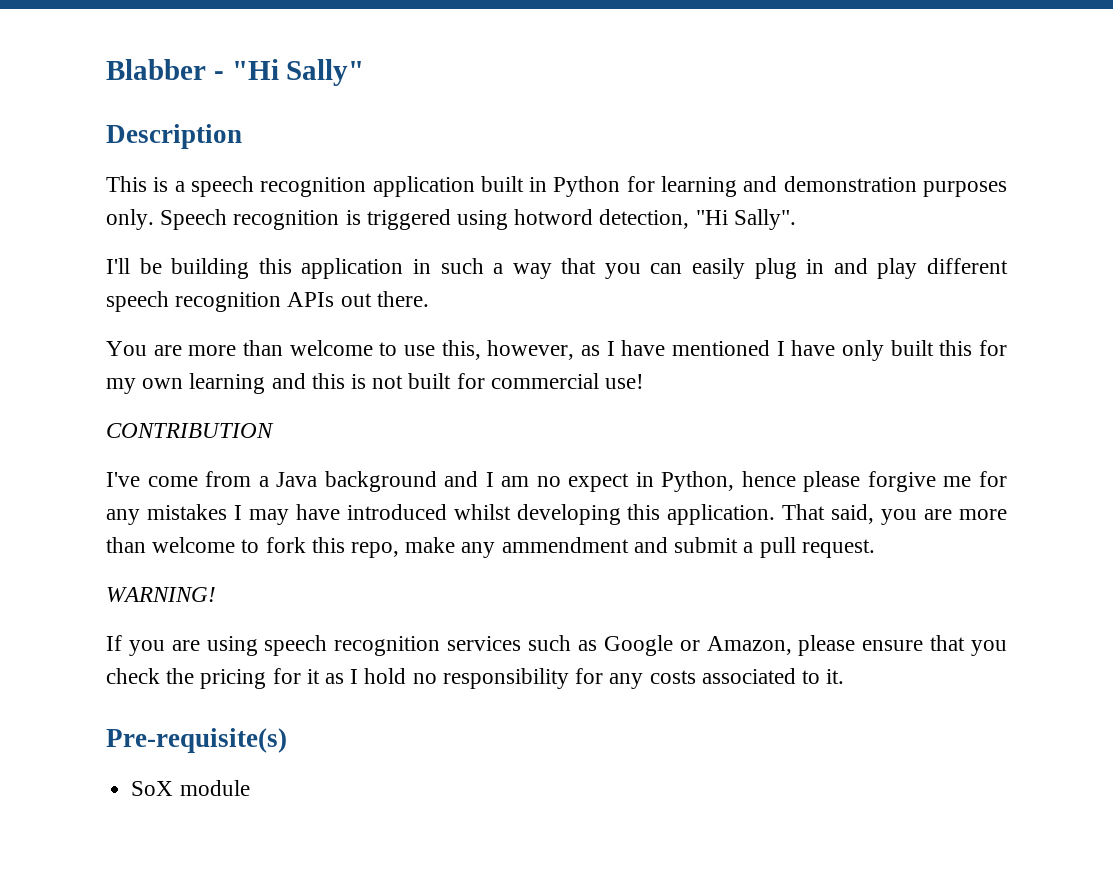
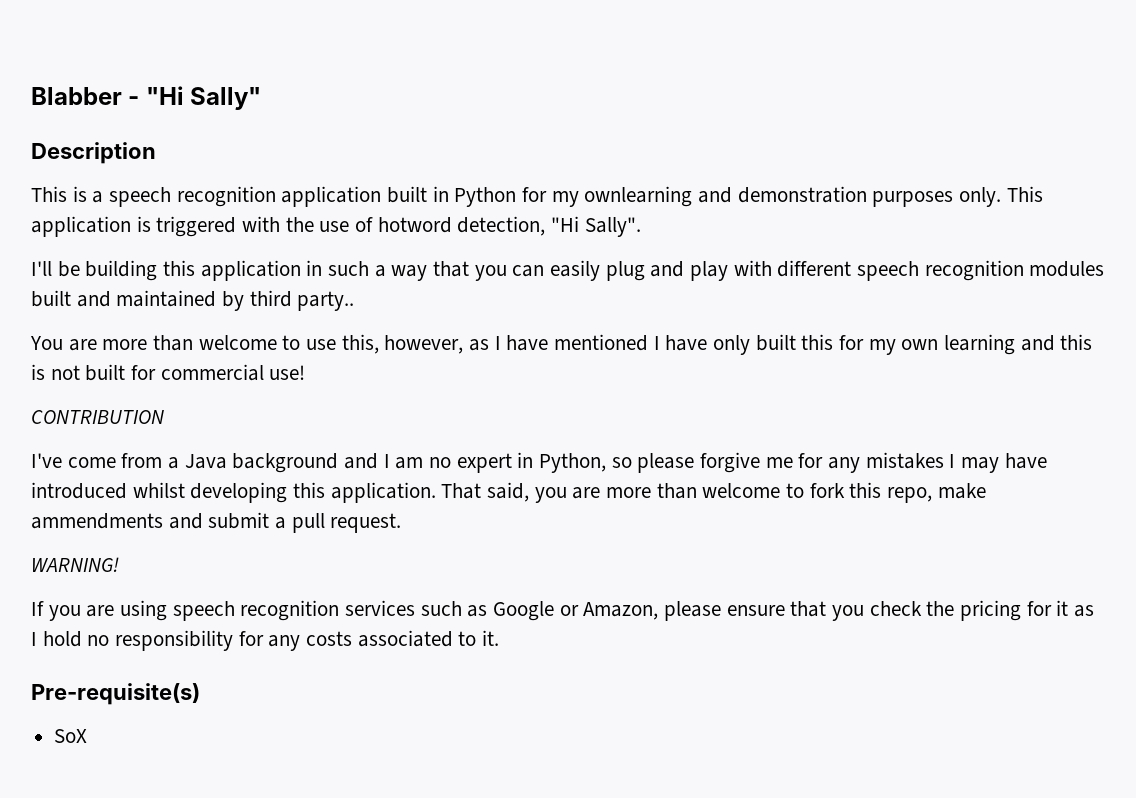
- This is a speech recognition application built in Python for learning and demonstration purposes only.
+ This is a speech recognition application built in Python for my ownlearning and demonstration purposes only.
- Speech recognition is triggered using hotword detection, "Hi Sally".
+ This application is triggered with the use of hotword detection, "Hi Sally".
- I'll be building this application in such a way that you can easily plug in and play different speech recognition APIs out there.
+ I'll be building this application in such a way that you can easily plug and play with different speech recognition modules built and maintained by third party..
- I've come from a Java background and I am no expect in Python, hence please forgive me for any mistakes I may have introduced whilst developing this application.
+ I've come from a Java background and I am no expert in Python, so please forgive me for any mistakes I may have introduced whilst developing this application.
- That said, you are more than welcome to fork this repo, make any ammendment and submit a pull request.
+ That said, you are more than welcome to fork this repo, make ammendments and submit a pull request.
- SoX module
+ SoX

